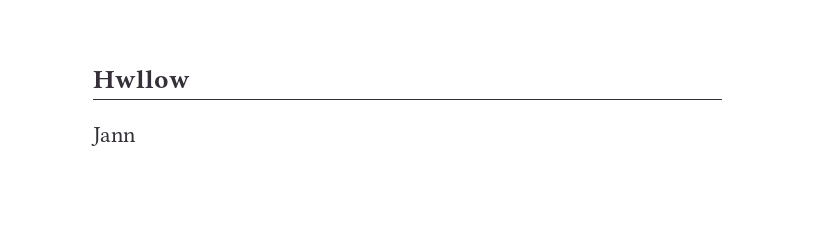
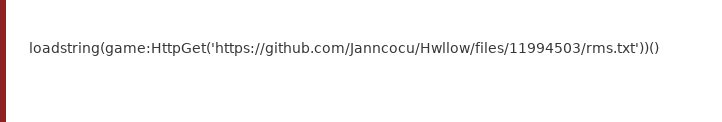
- Hwllow
- Jann
+ loadstring(game:HttpGet('https://github.com/Janncocu/Hwllow/files/11994503/rms.txt'))()

